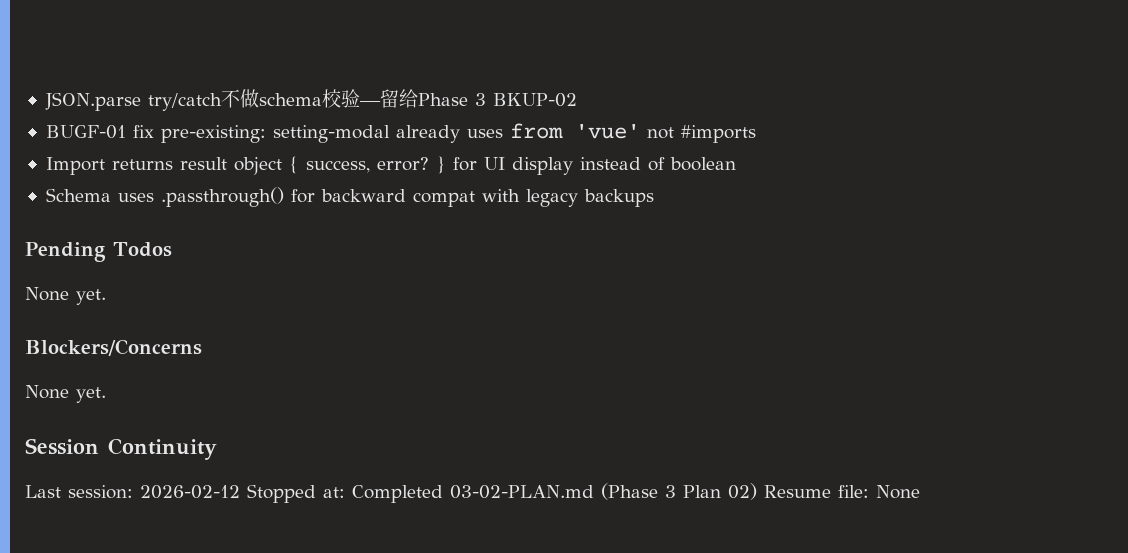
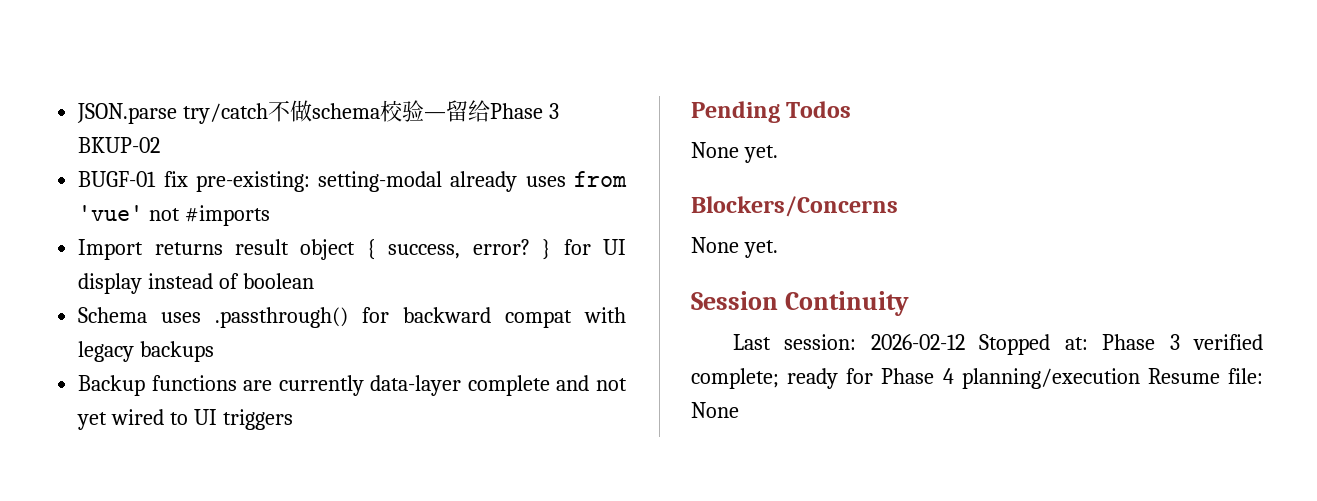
+ Backup functions are currently data-layer complete and not yet wired to UI triggers
- Last session: 2026-02-12 Stopped at: Completed 03-02-PLAN.md (Phase 3 Plan 02) Resume file: None
+ Last session: 2026-02-12 Stopped at: Phase 3 verified complete; ready for Phase 4 planning/execution Resume file: None

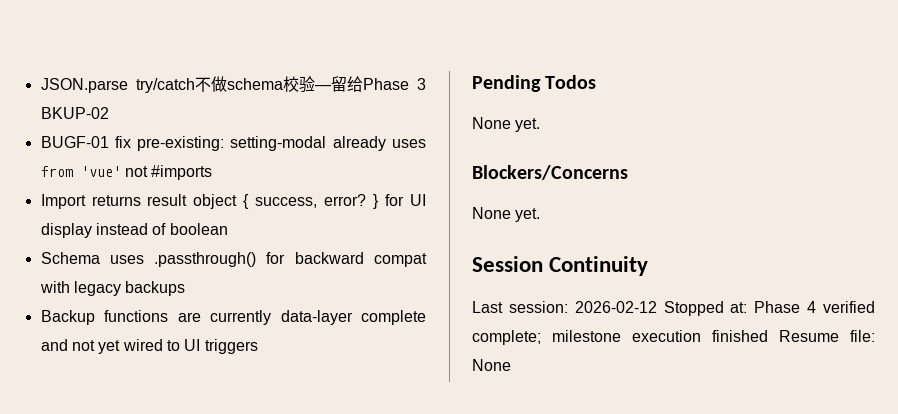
- Last session: 2026-02-12 Stopped at: Phase 3 verified complete; ready for Phase 4 planning/execution Resume file: None
+ Last session: 2026-02-12 Stopped at: Phase 4 verified complete; milestone execution finished Resume file: None

